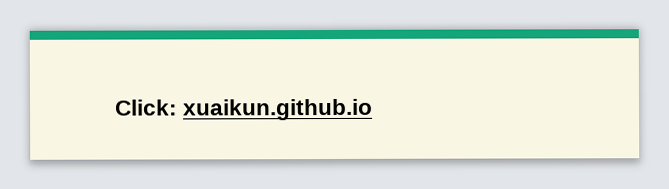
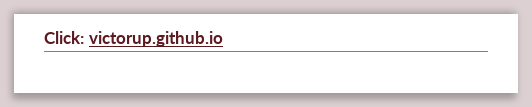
- Click: xuaikun.github.io
+ Click: victorup.github.io

